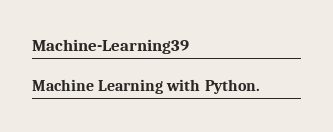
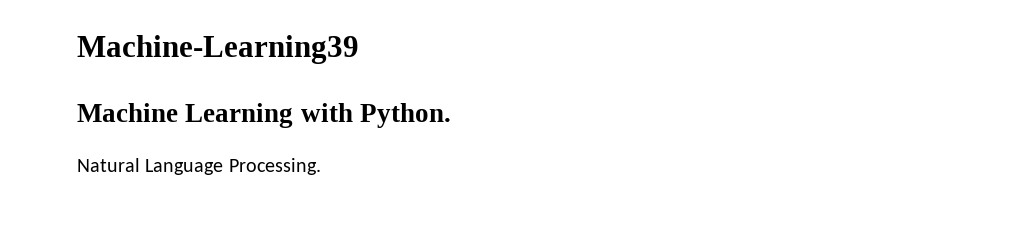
+ Natural Language Processing.

